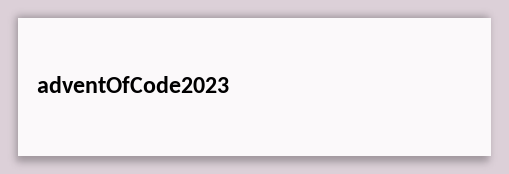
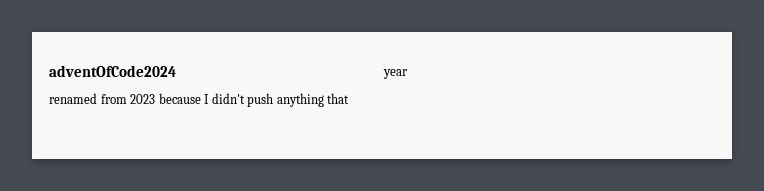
- adventOfCode2023
+ adventOfCode2024
+ renamed from 2023 because I didn't push anything that year

